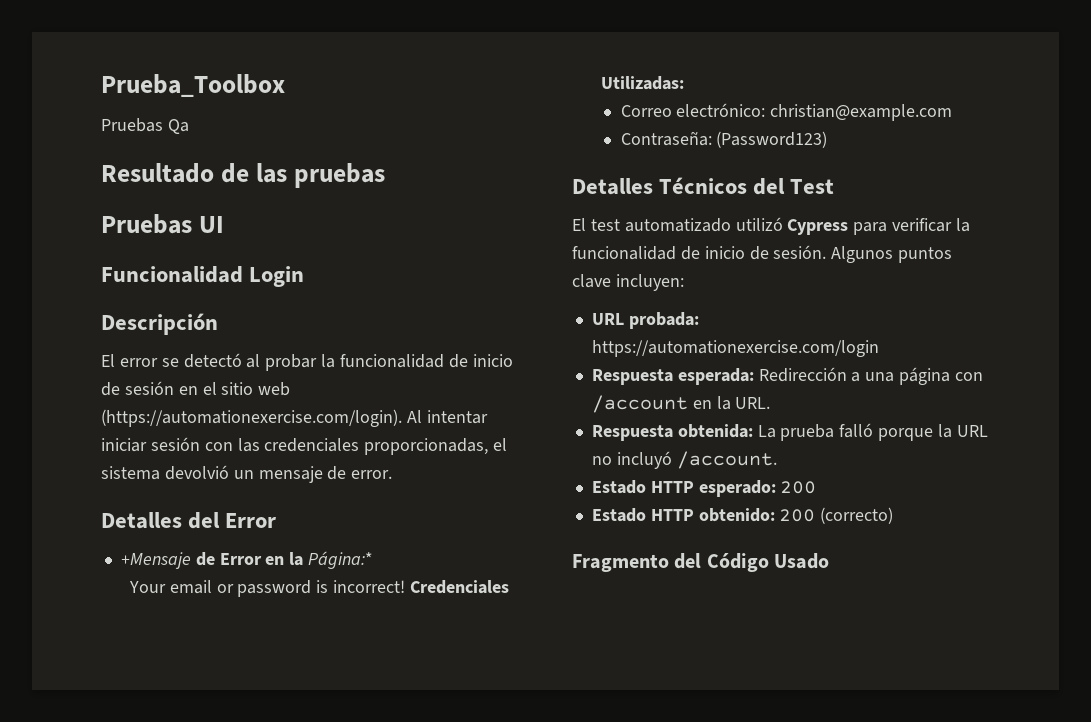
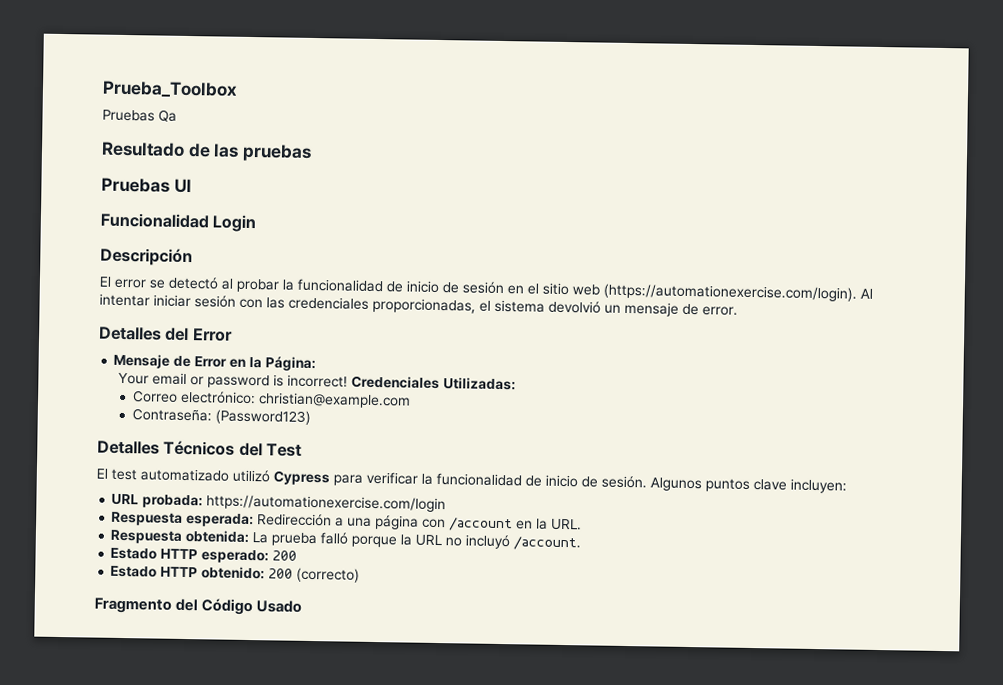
- +Mensaje de Error en la Página:*
+ Mensaje de Error en la Página:

